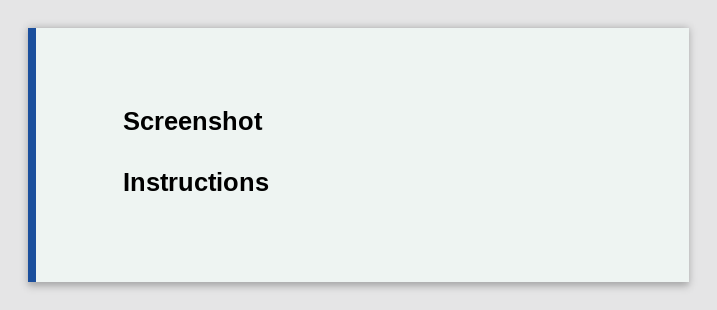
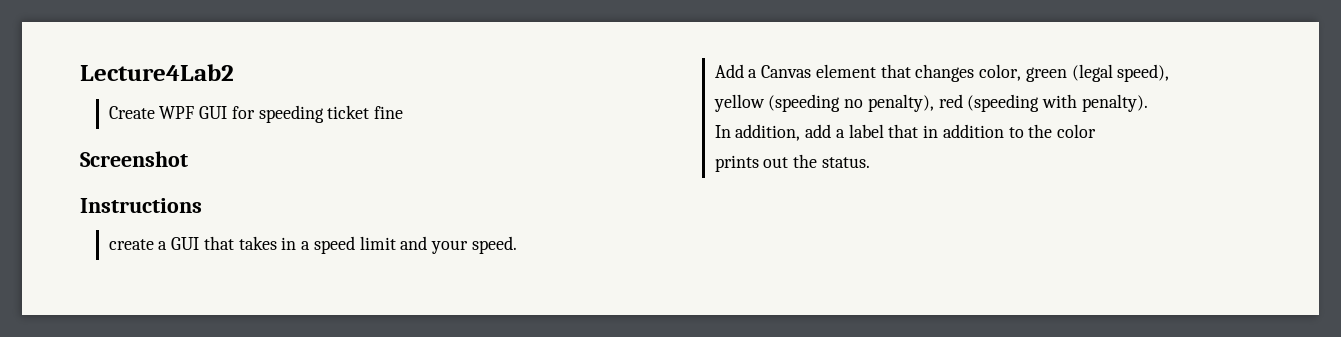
+ Lecture4Lab2
+ Create WPF GUI for speeding ticket fine
  Screenshot
  Instructions
+ create a GUI that takes in a speed limit and your speed.
+ Add a Canvas element that changes color, green (legal speed),
+ yellow (speeding no penalty), red (speeding with penalty).
+ In addition, add a label that in addition to the color
+ prints out the status.

